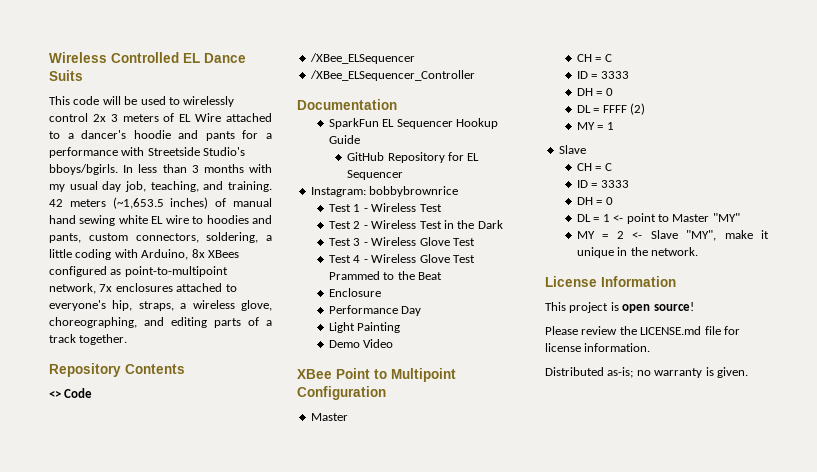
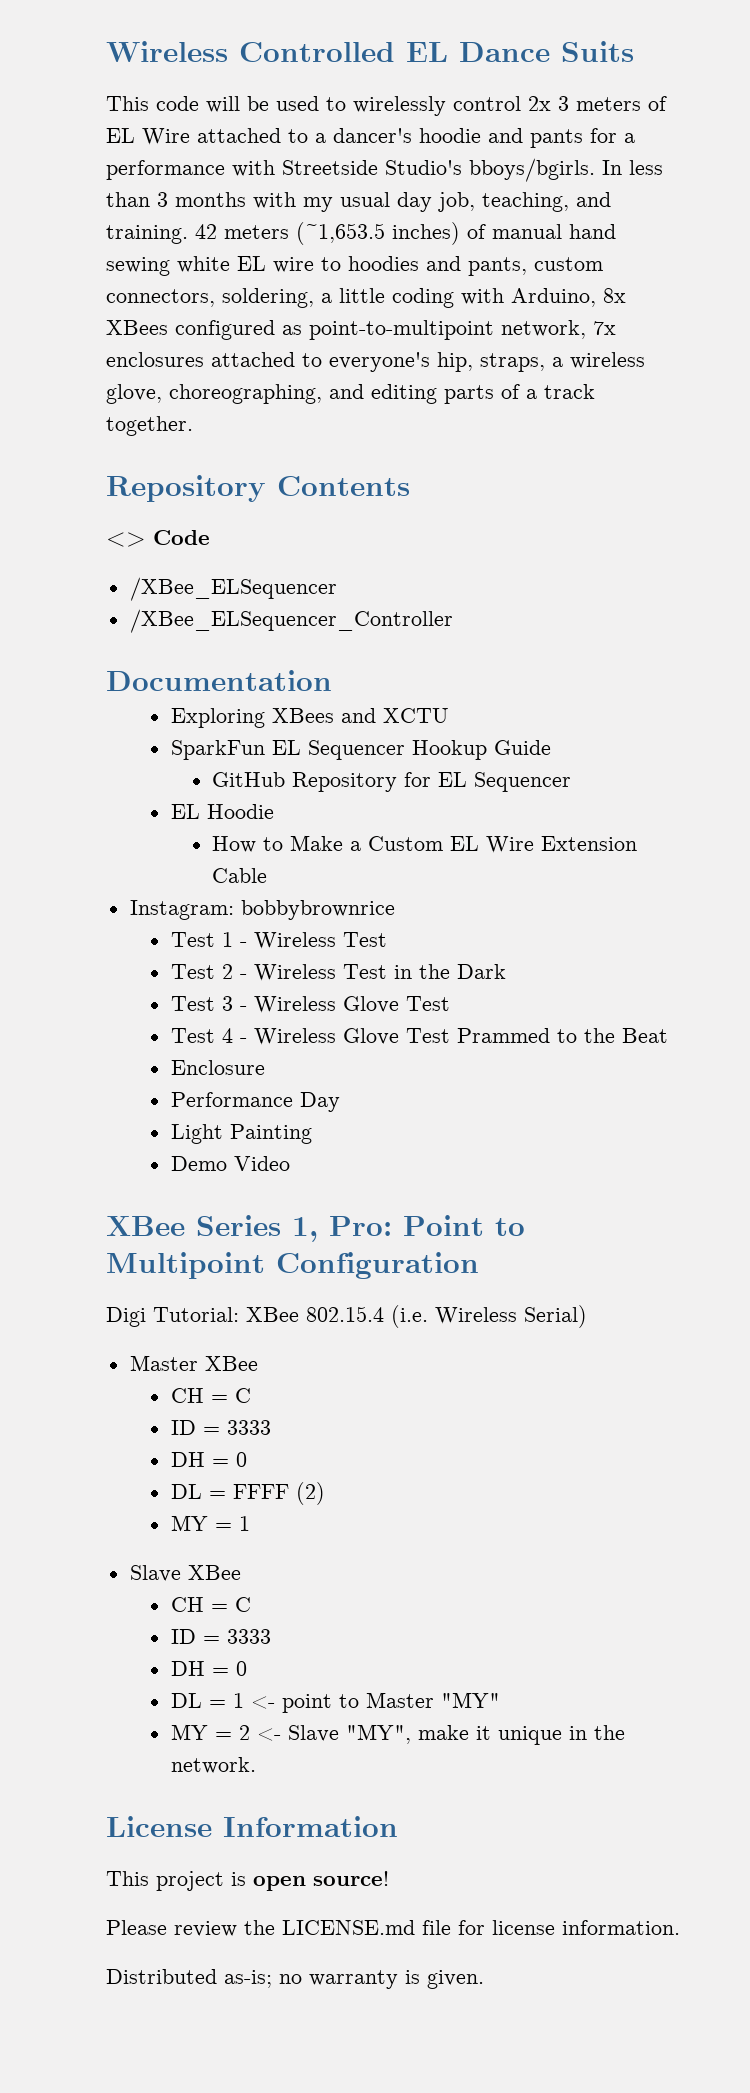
+ Exploring XBees and XCTU
+ EL Hoodie
+ How to Make a Custom EL Wire Extension Cable
- XBee Point to Multipoint Configuration
- Master
+ XBee Series 1, Pro: Point to Multipoint Configuration
+ Digi Tutorial: XBee 802.15.4 (i.e. Wireless Serial)
+ Master XBee
  MY = 1
- Slave
+ Slave XBee

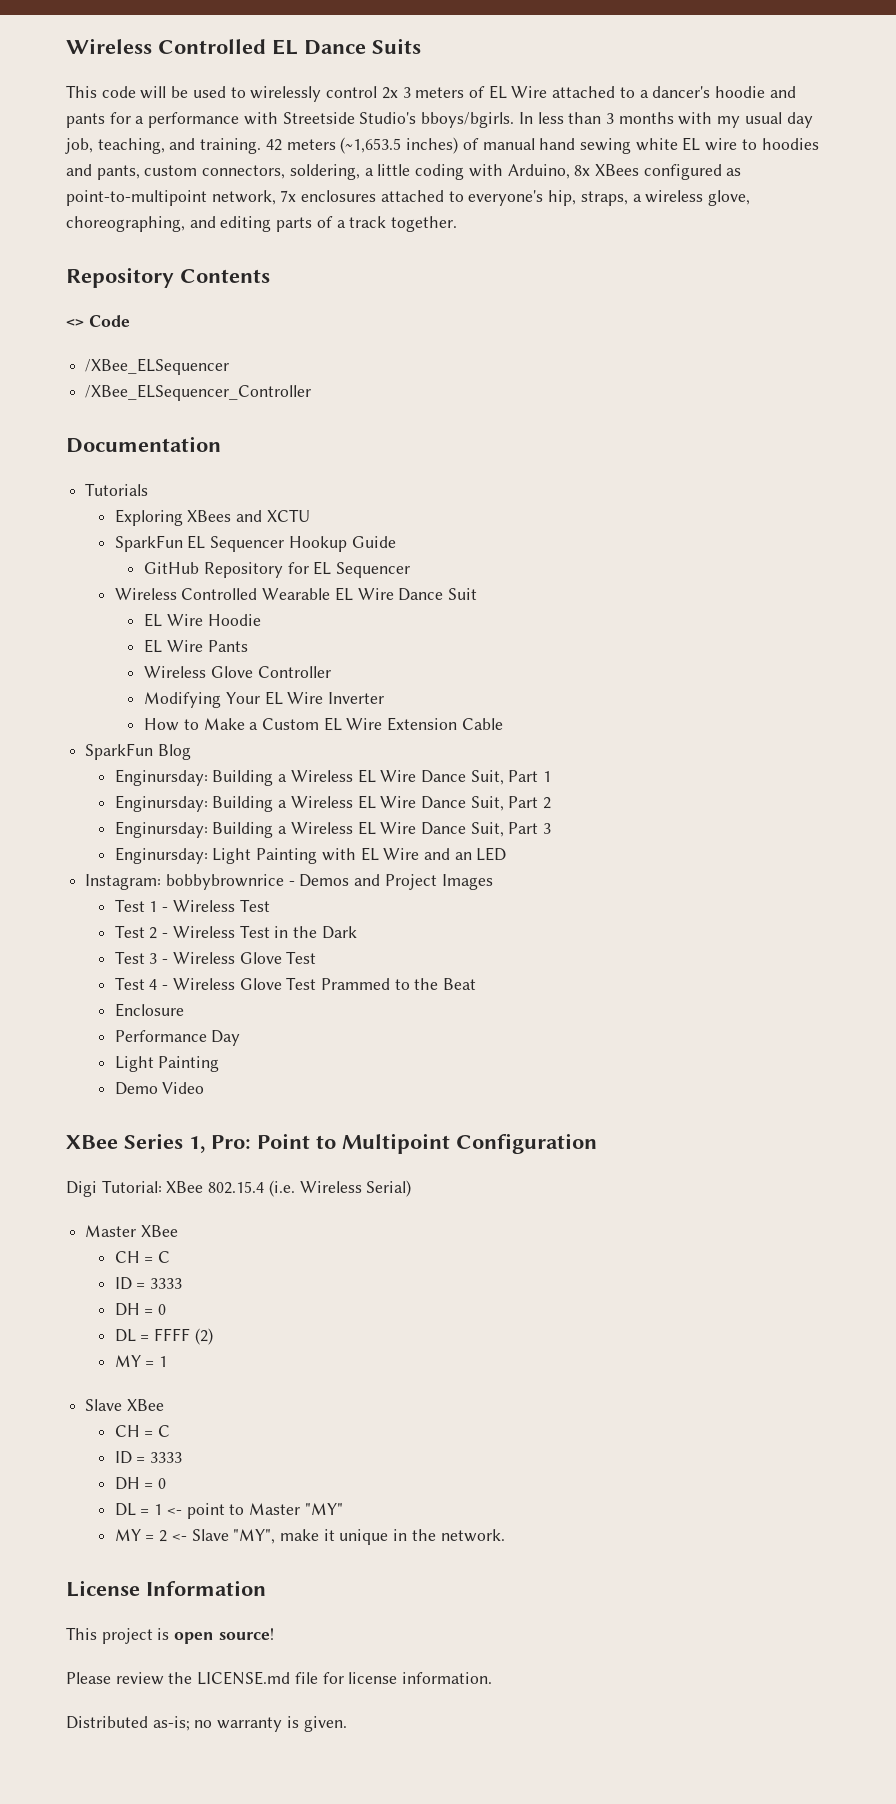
+ Tutorials
- EL Hoodie
+ Wireless Controlled Wearable EL Wire Dance Suit
+ EL Wire Hoodie
+ EL Wire Pants
+ Wireless Glove Controller
+ Modifying Your EL Wire Inverter
- Instagram: bobbybrownrice
+ SparkFun Blog
+ Enginursday: Building a Wireless EL Wire Dance Suit, Part 1
+ Enginursday: Building a Wireless EL Wire Dance Suit, Part 2
+ Enginursday: Building a Wireless EL Wire Dance Suit, Part 3
+ Enginursday: Light Painting with EL Wire and an LED
+ Instagram: bobbybrownrice - Demos and Project Images

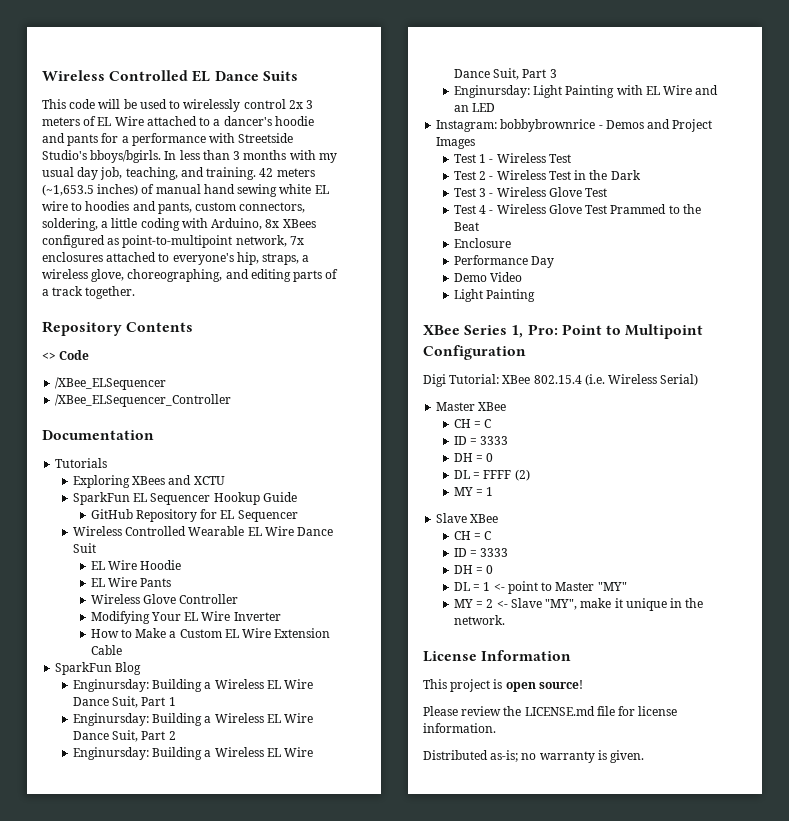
  Performance Day
+ Demo Video
  Light Painting
- Demo Video

